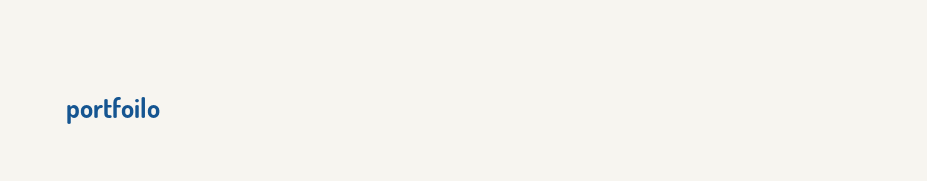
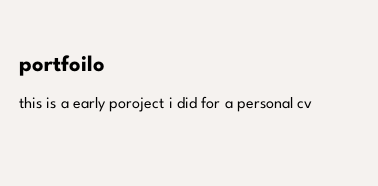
+ this is a early poroject i did for a personal cv

